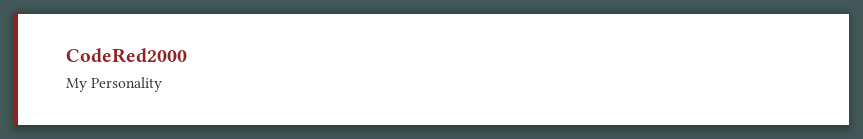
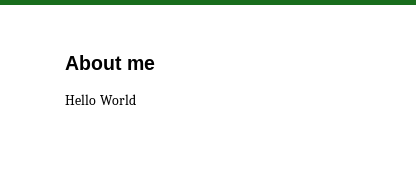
- CodeRed2000
- My Personality
+ About me
+ Hello World

